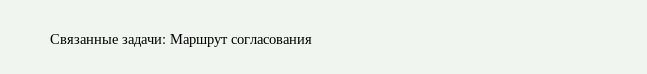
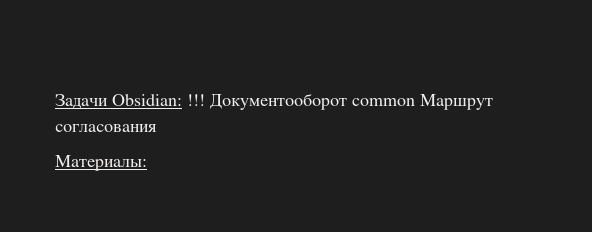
- Связанные задачи: Маршрут согласования
+ Задачи Obsidian: !!! Документооборот common Маршрут согласования
+ Материалы:

